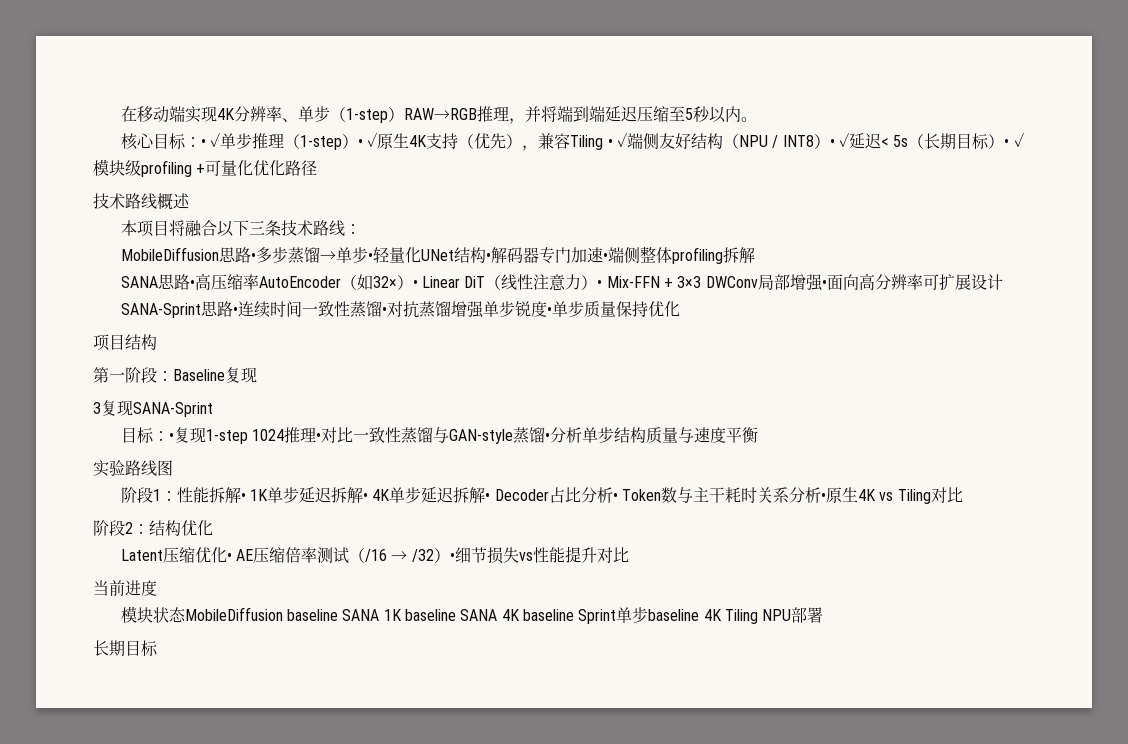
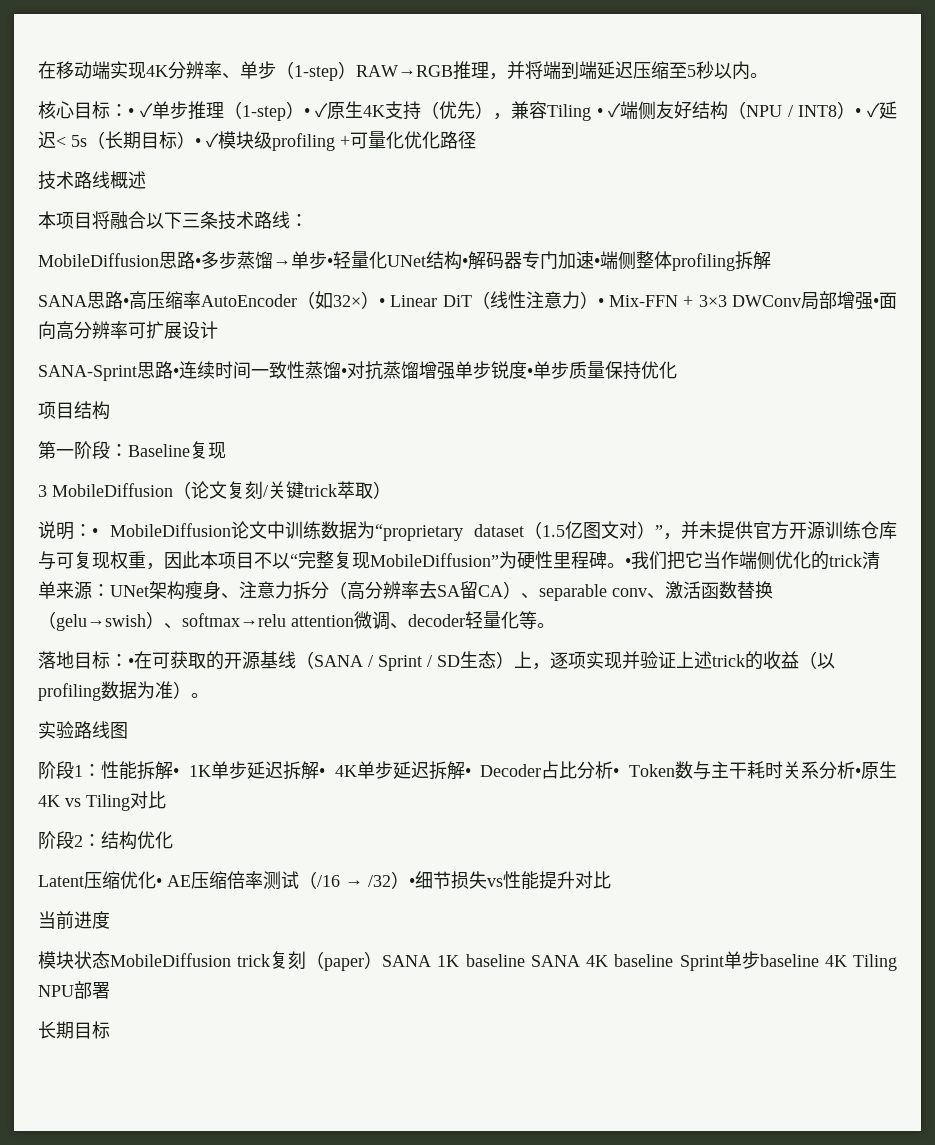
- 3复现SANA-Sprint
- 目标：•复现1-step 1024推理•对比一致性蒸馏与GAN-style蒸馏•分析单步结构质量与速度平衡
+ 3 MobileDiffusion（论文复刻/关键trick萃取）
+ 说明：• MobileDiffusion论文中训练数据为“proprietary dataset（1.5亿图文对）”，并未提供官方开源训练仓库与可复现权重，因此本项目不以“完整复现MobileDiffusion”为硬性里程碑。•我们把它当作端侧优化的trick清单来源：UNet架构瘦身、注意力拆分（高分辨率去SA留CA）、separable conv、激活函数替换（gelu→swish）、softmax→relu attention微调、decoder轻量化等。
+ 落地目标：•在可获取的开源基线（SANA / Sprint / SD生态）上，逐项实现并验证上述trick的收益（以profiling数据为准）。
- 模块状态MobileDiffusion baseline SANA 1K baseline SANA 4K baseline Sprint单步baseline 4K Tiling NPU部署
+ 模块状态MobileDiffusion trick复刻（paper）SANA 1K baseline SANA 4K baseline Sprint单步baseline 4K Tiling NPU部署

